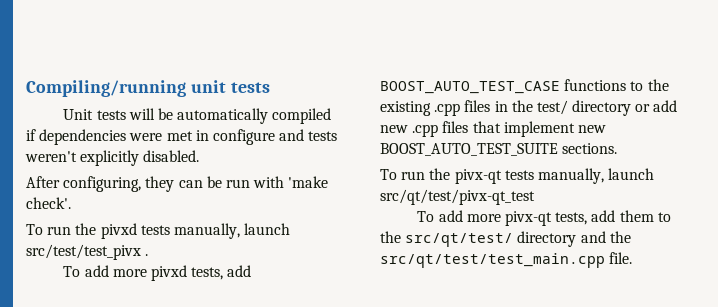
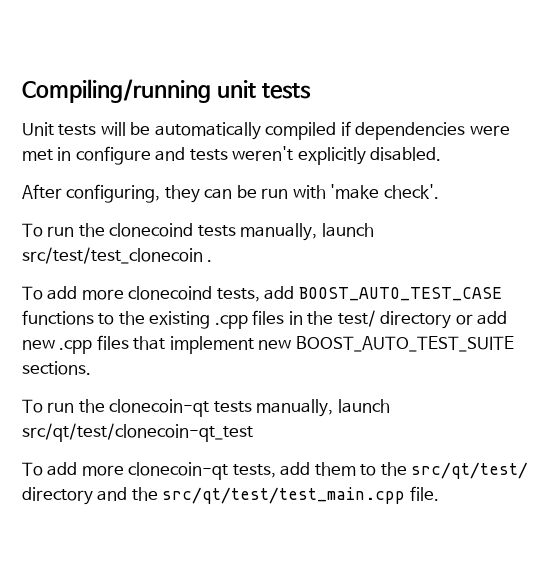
- To run the pivxd tests manually, launch src/test/test_pivx .
+ To run the clonecoind tests manually, launch src/test/test_clonecoin .
- To add more pivxd tests, add BOOST_AUTO_TEST_CASE functions to the existing .cpp files in the test/ directory or add new .cpp files that implement new BOOST_AUTO_TEST_SUITE sections.
+ To add more clonecoind tests, add BOOST_AUTO_TEST_CASE functions to the existing .cpp files in the test/ directory or add new .cpp files that implement new BOOST_AUTO_TEST_SUITE sections.
- To run the pivx-qt tests manually, launch src/qt/test/pivx-qt_test
- To add more pivx-qt tests, add them to the src/qt/test/ directory and the src/qt/test/test_main.cpp file.
+ To run the clonecoin-qt tests manually, launch src/qt/test/clonecoin-qt_test
+ To add more clonecoin-qt tests, add them to the src/qt/test/ directory and the src/qt/test/test_main.cpp file.

